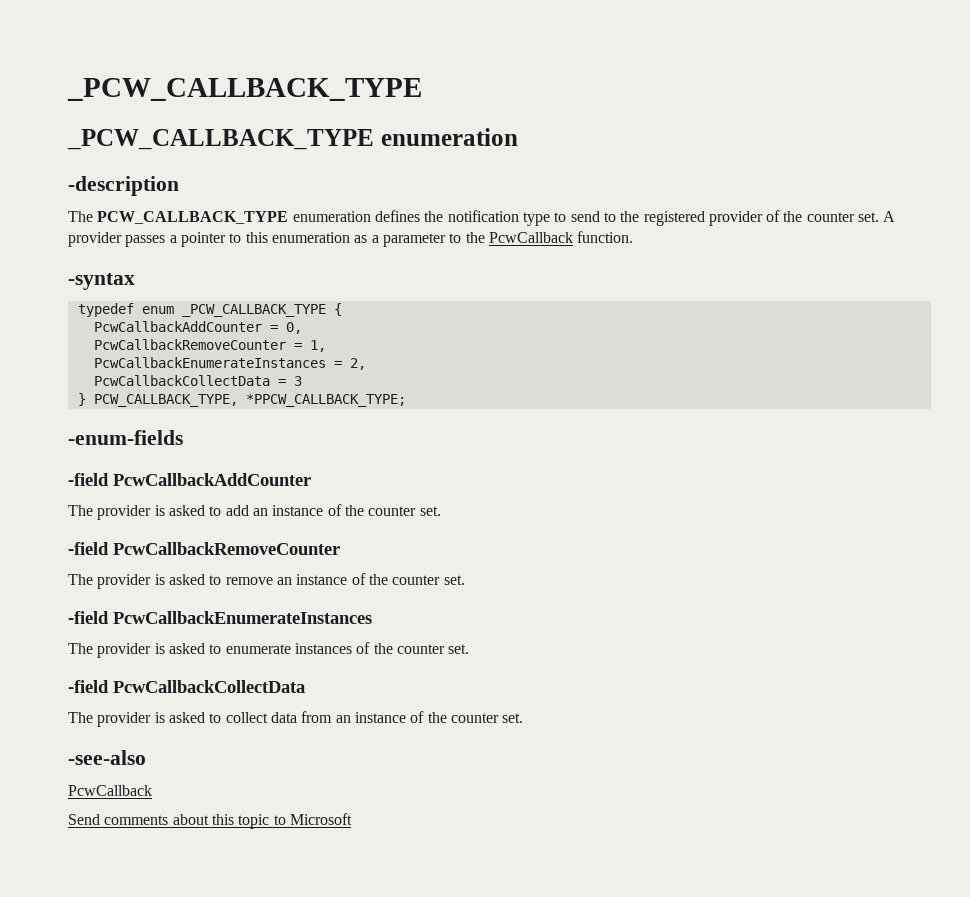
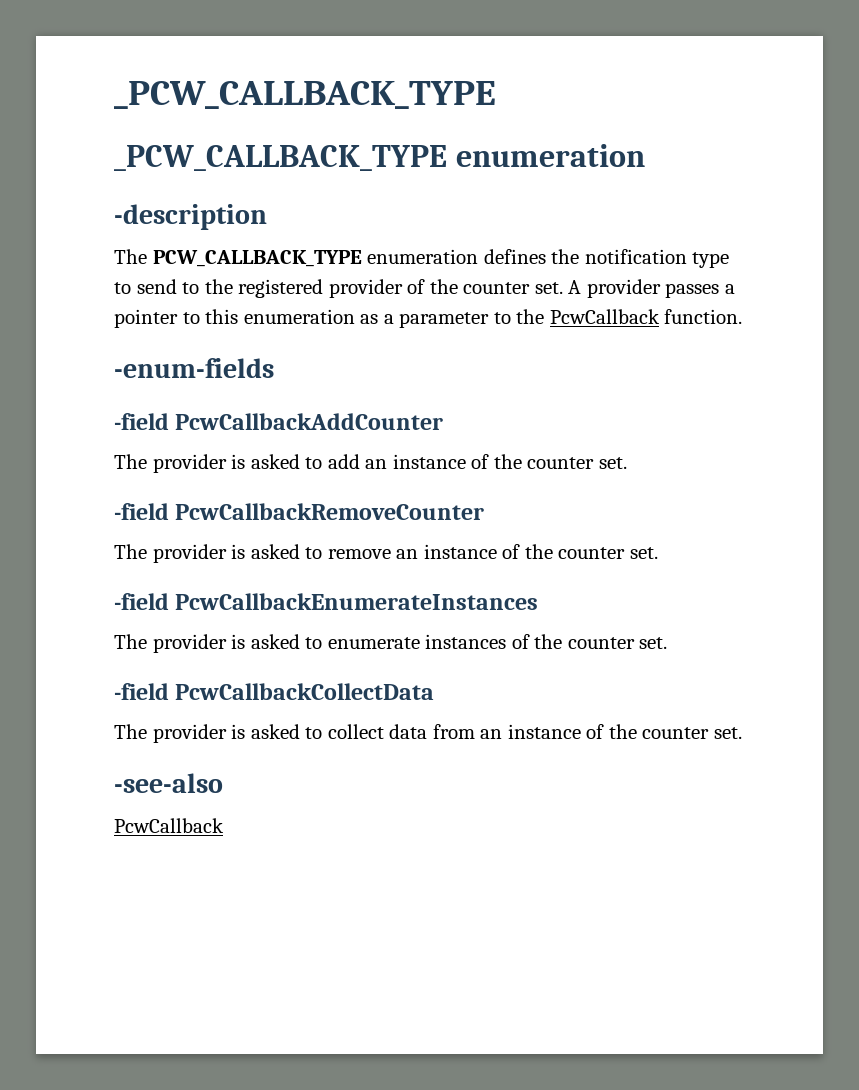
- -syntax
- typedef enum _PCW_CALLBACK_TYPE {
- PcwCallbackAddCounter = 0,
- PcwCallbackRemoveCounter = 1,
- PcwCallbackEnumerateInstances = 2,
- PcwCallbackCollectData = 3
- } PCW_CALLBACK_TYPE, *PPCW_CALLBACK_TYPE;
- Send comments about this topic to Microsoft

